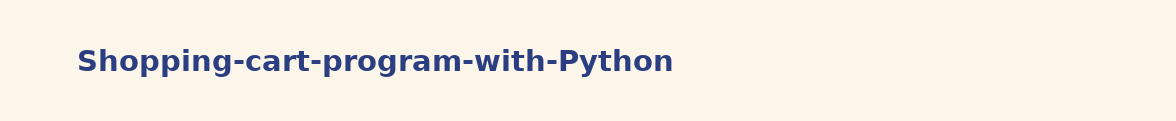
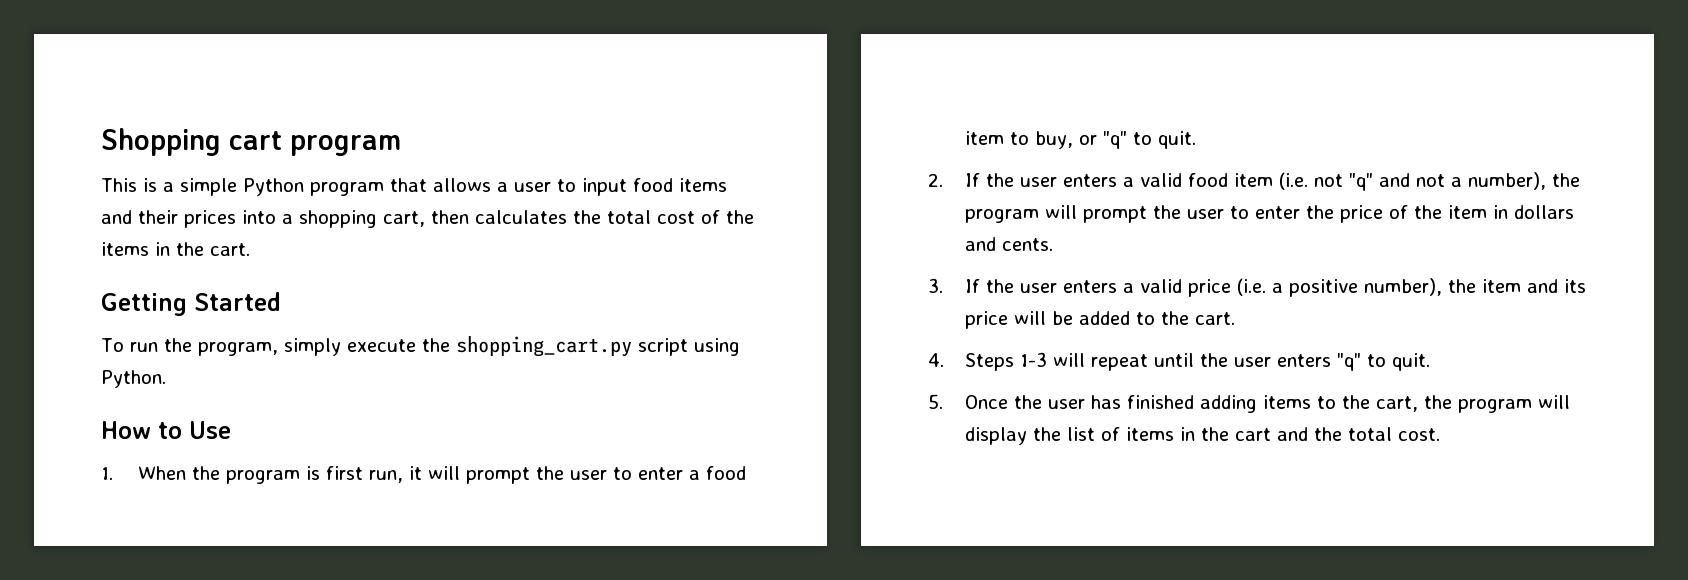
- Shopping-cart-program-with-Python
+ Shopping cart program
+ This is a simple Python program that allows a user to input food items and their prices into a shopping cart, then calculates the total cost of the items in the cart.
+ Getting Started
+ To run the program, simply execute the shopping_cart.py script using Python.
+ How to Use
+ 1. When the program is first run, it will prompt the user to enter a food item to buy, or "q" to quit.
+ 2. If the user enters a valid food item (i.e. not "q" and not a number), the program will prompt the user to enter the price of the item in dollars and cents.
+ 3. If the user enters a valid price (i.e. a positive number), the item and its price will be added to the cart.
+ 4. Steps 1-3 will repeat until the user enters "q" to quit.
+ 5. Once the user has finished adding items to the cart, the program will display the list of items in the cart and the total cost.

